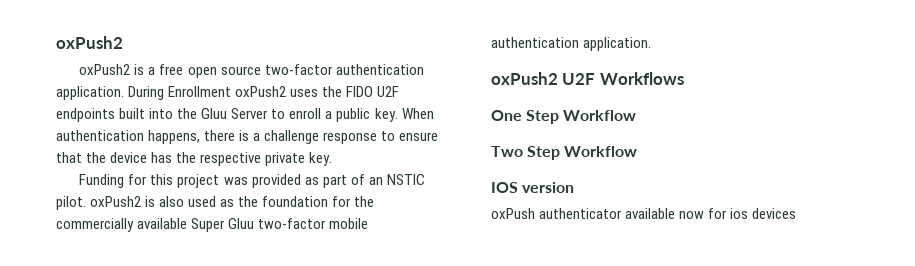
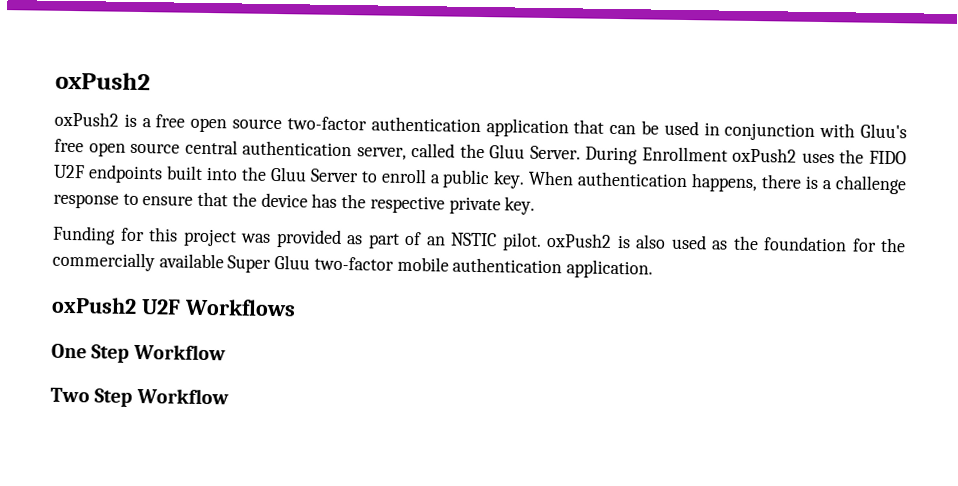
- oxPush2 is a free open source two-factor authentication application.
+ oxPush2 is a free open source two-factor authentication application that can be used in conjunction with Gluu's free open source central authentication server, called the Gluu Server.
- IOS version
- oxPush authenticator available now for ios devices

